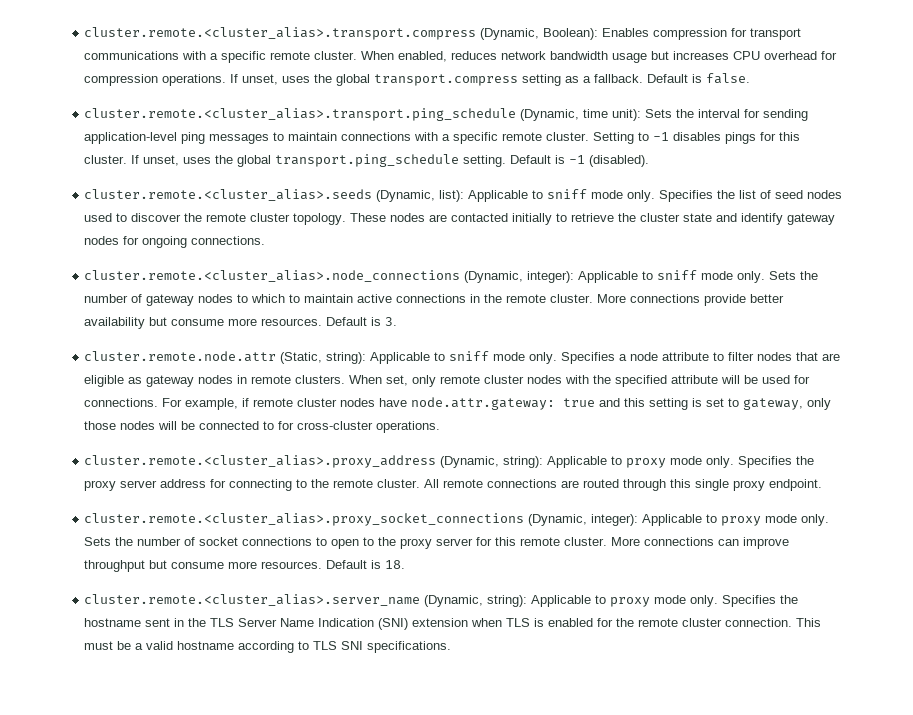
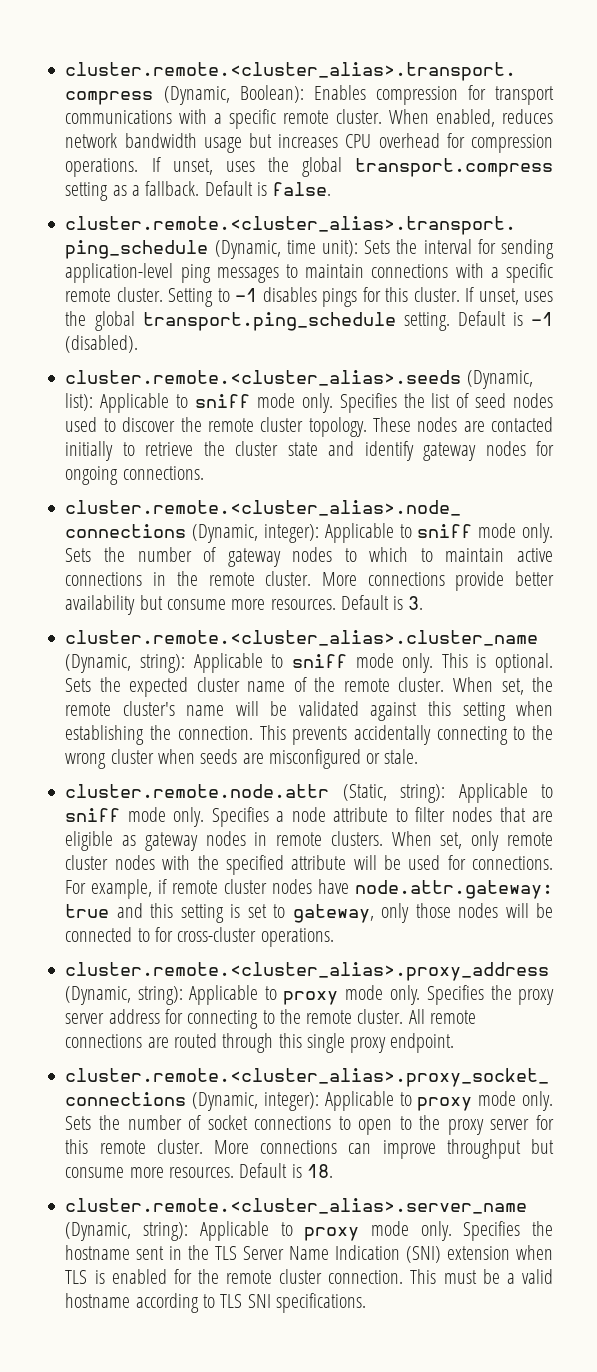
+ cluster.remote.<cluster_alias>.cluster_name (Dynamic, string): Applicable to sniff mode only. This is optional. Sets the expected cluster name of the remote cluster. When set, the remote cluster's name will be validated against this setting when establishing the connection. This prevents accidentally connecting to the wrong cluster when seeds are misconfigured or stale.

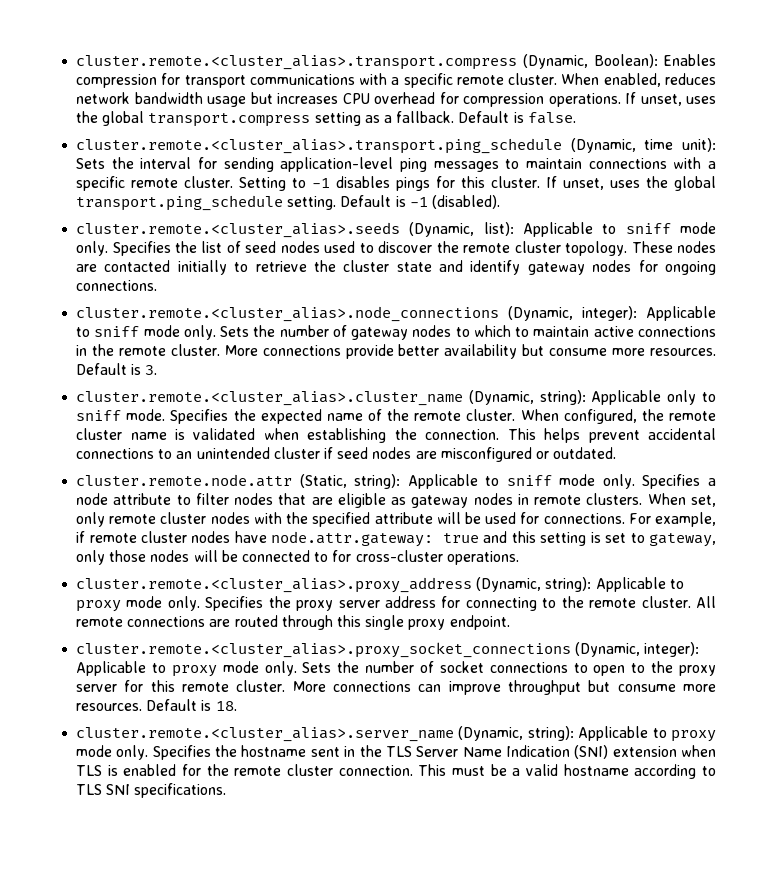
- cluster.remote.<cluster_alias>.cluster_name (Dynamic, string): Applicable to sniff mode only. This is optional. Sets the expected cluster name of the remote cluster.
+ cluster.remote.<cluster_alias>.cluster_name (Dynamic, string): Applicable only to sniff mode. Specifies the expected name of the remote cluster.
- When set, the remote cluster's name will be validated against this setting when establishing the connection.
+ When configured, the remote cluster name is validated when establishing the connection.
- This prevents accidentally connecting to the wrong cluster when seeds are misconfigured or stale.
+ This helps prevent accidental connections to an unintended cluster if seed nodes are misconfigured or outdated.

